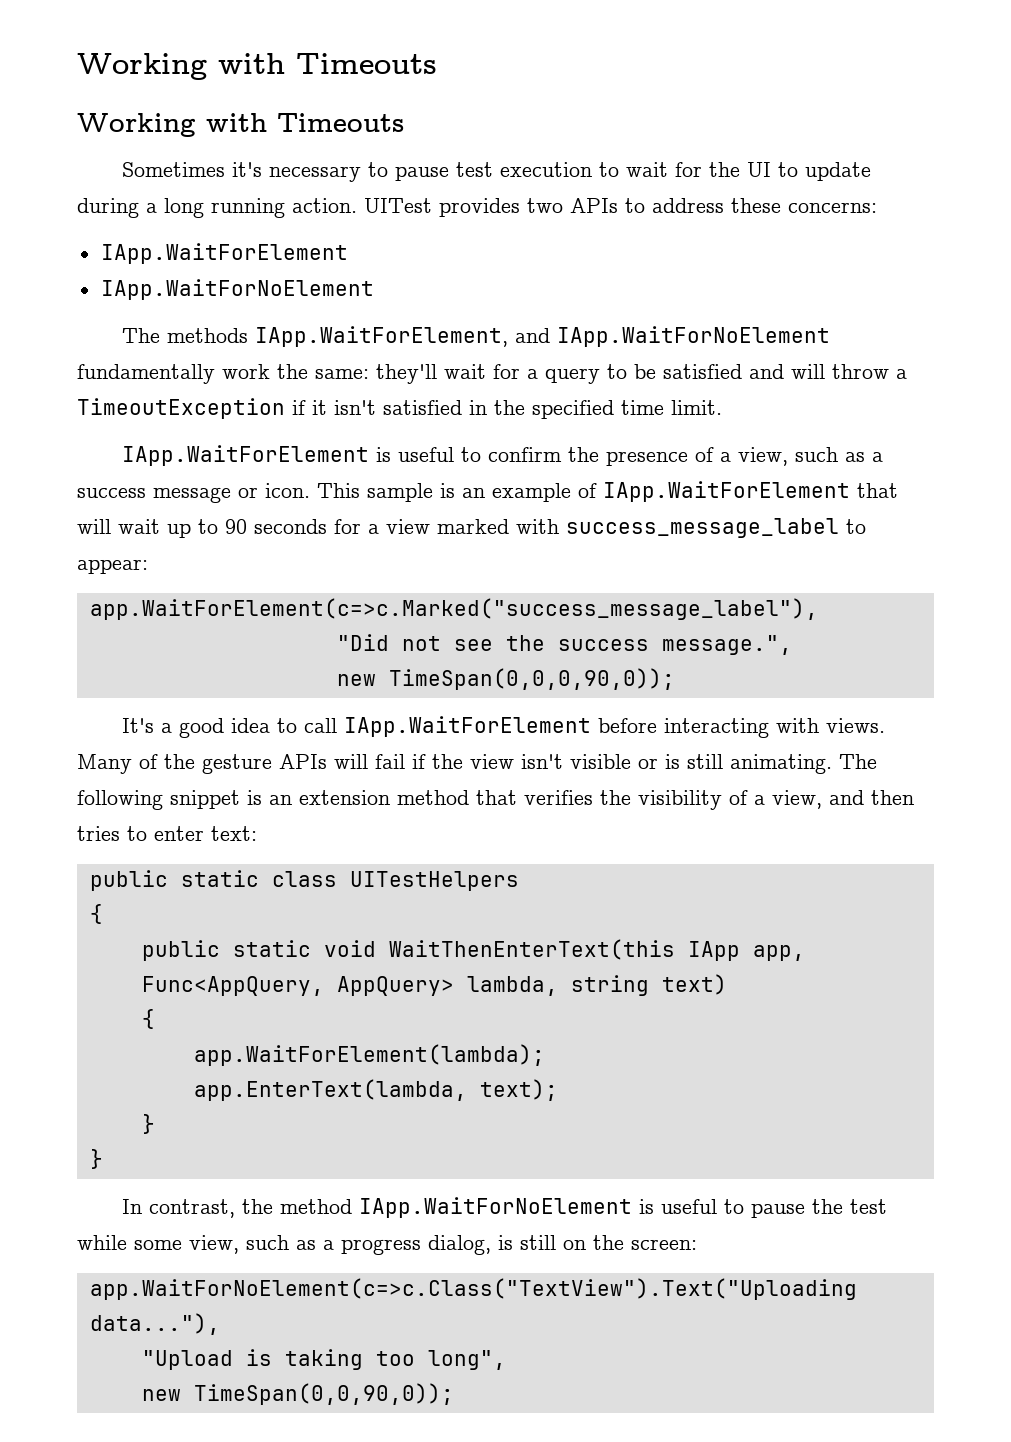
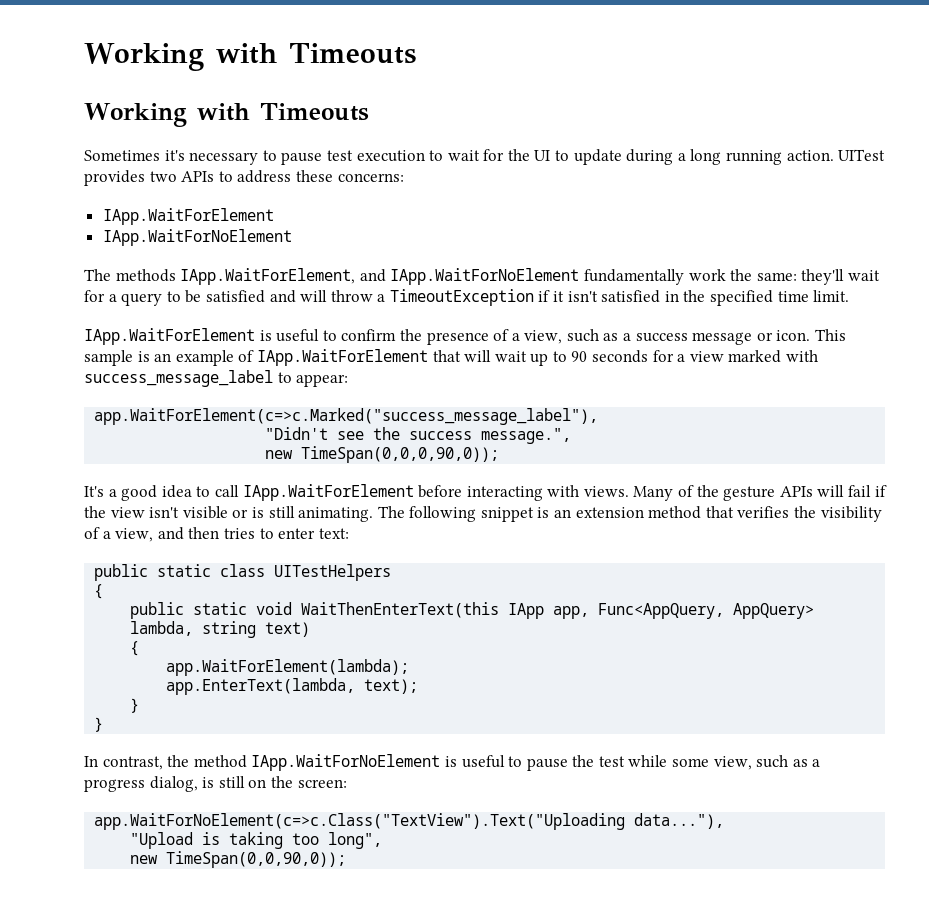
- "Did not see the success message.",
+ "Didn't see the success message.",

